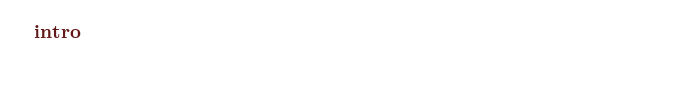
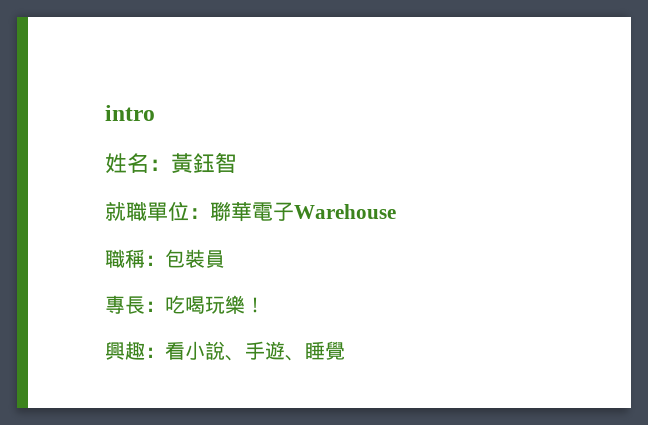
+ 姓名：黃鈺智
+ 就職單位：聯華電子Warehouse
+ 職稱：包裝員
+ 專長：吃喝玩樂！
+ 興趣：看小說、手遊、睡覺

